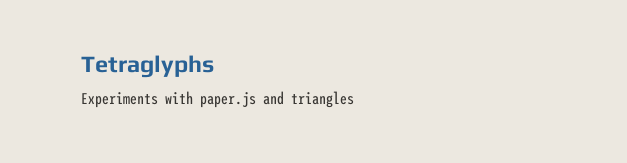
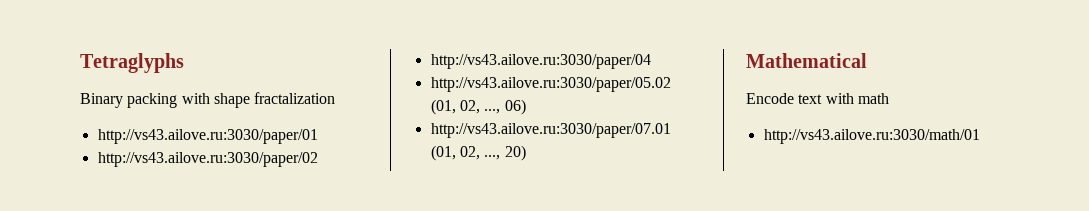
- Experiments with paper.js and triangles
+ Binary packing with shape fractalization
+ http://vs43.ailove.ru:3030/paper/01
+ http://vs43.ailove.ru:3030/paper/02
+ http://vs43.ailove.ru:3030/paper/04
+ http://vs43.ailove.ru:3030/paper/05.02 (01, 02, ..., 06)
+ http://vs43.ailove.ru:3030/paper/07.01 (01, 02, ..., 20)
+ Mathematical
+ Encode text with math
+ http://vs43.ailove.ru:3030/math/01

